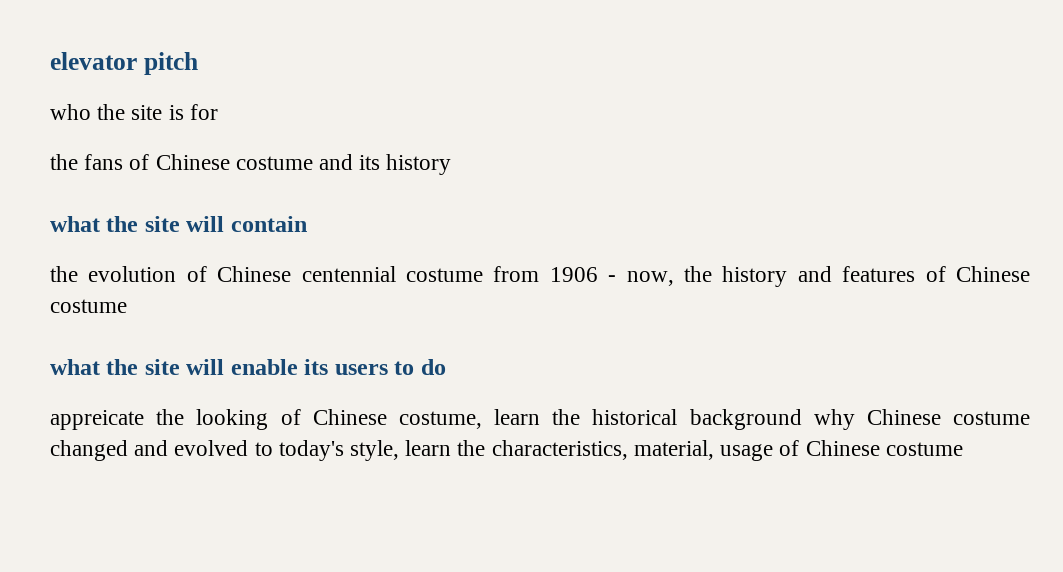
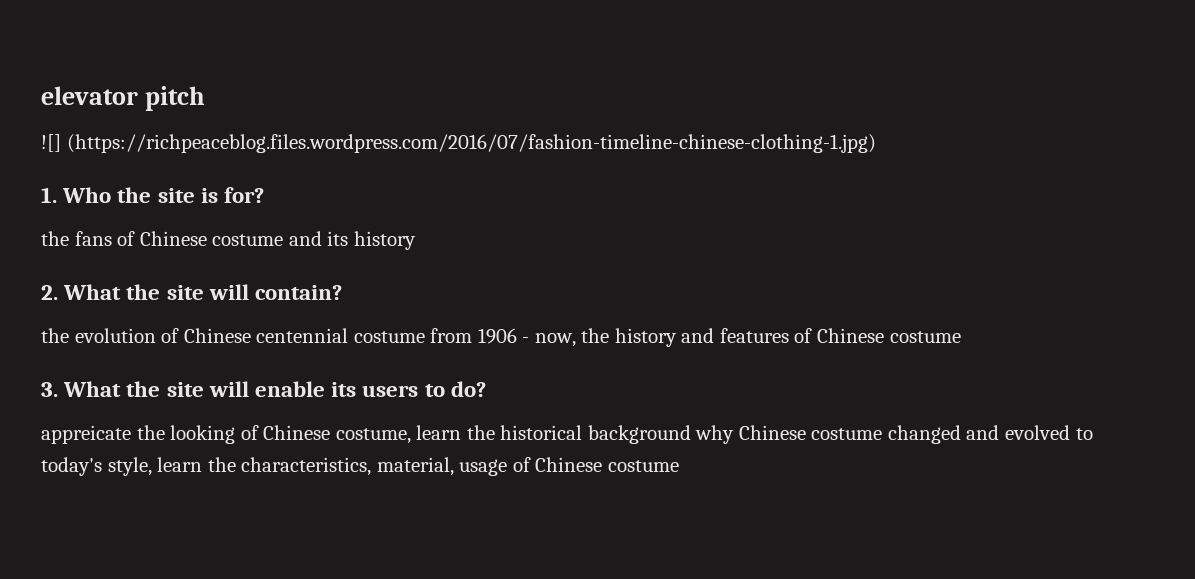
- who the site is for
+ ![] (https://richpeaceblog.files.wordpress.com/2016/07/fashion-timeline-chinese-clothing-1.jpg)
+ 1. Who the site is for?
- what the site will contain
+ 2. What the site will contain?
- what the site will enable its users to do
+ 3. What the site will enable its users to do?

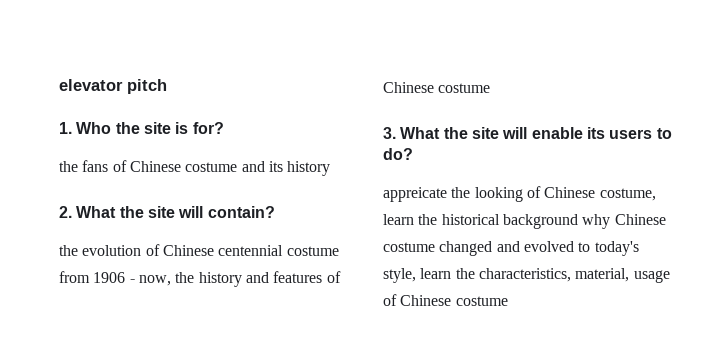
- ![] (https://richpeaceblog.files.wordpress.com/2016/07/fashion-timeline-chinese-clothing-1.jpg)

